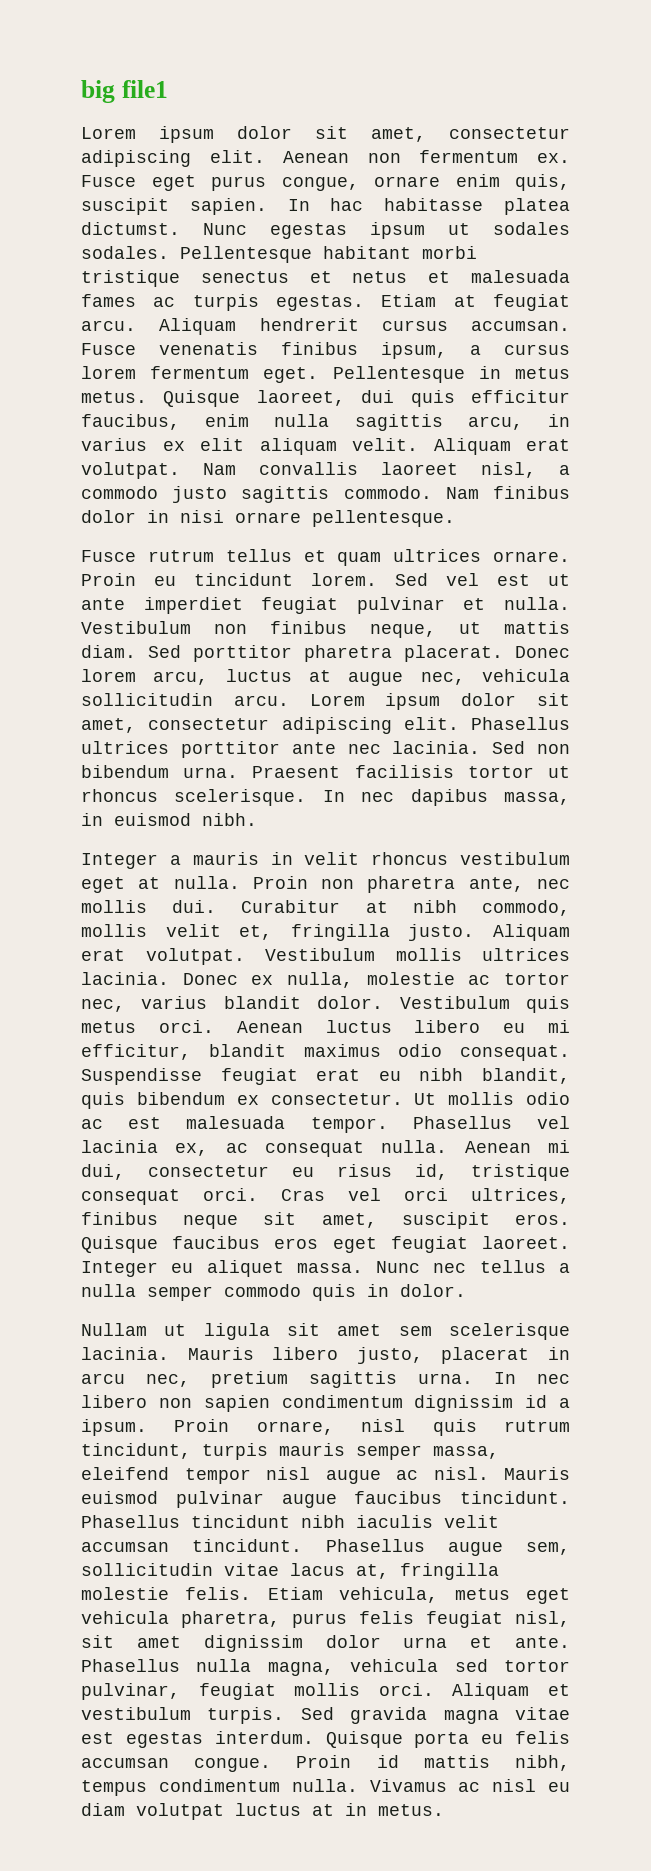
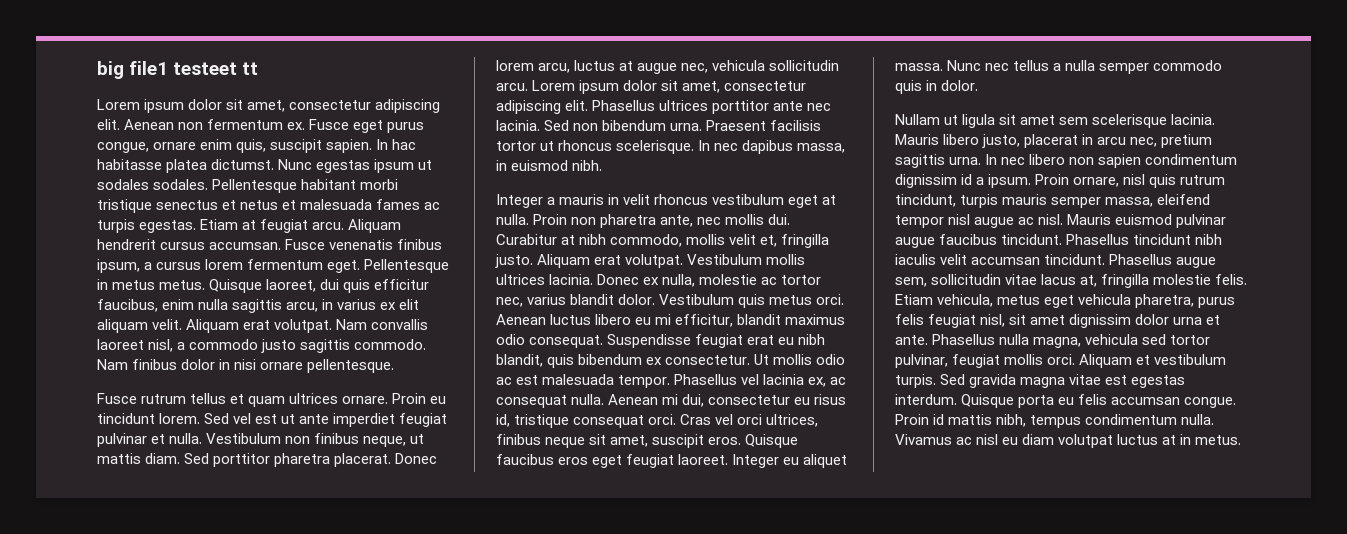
- big file1
+ big file1 testeet tt

